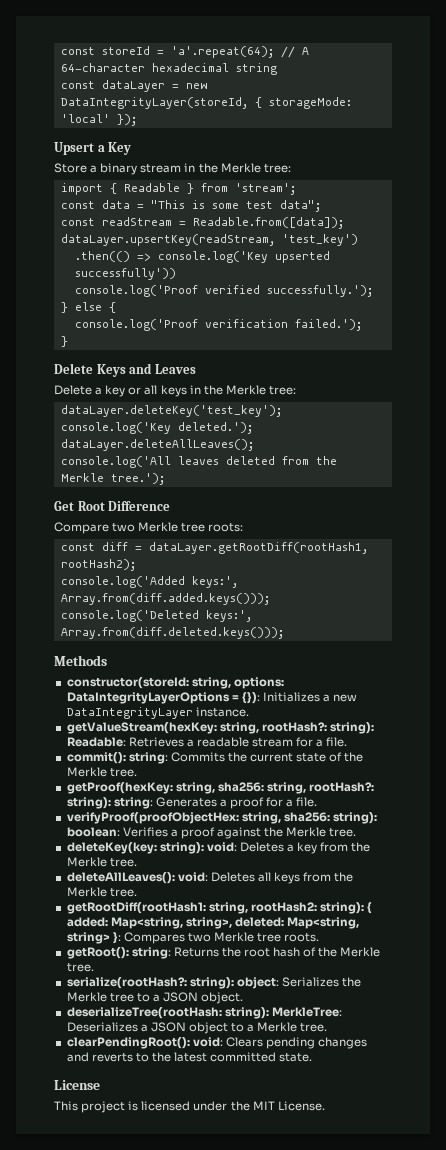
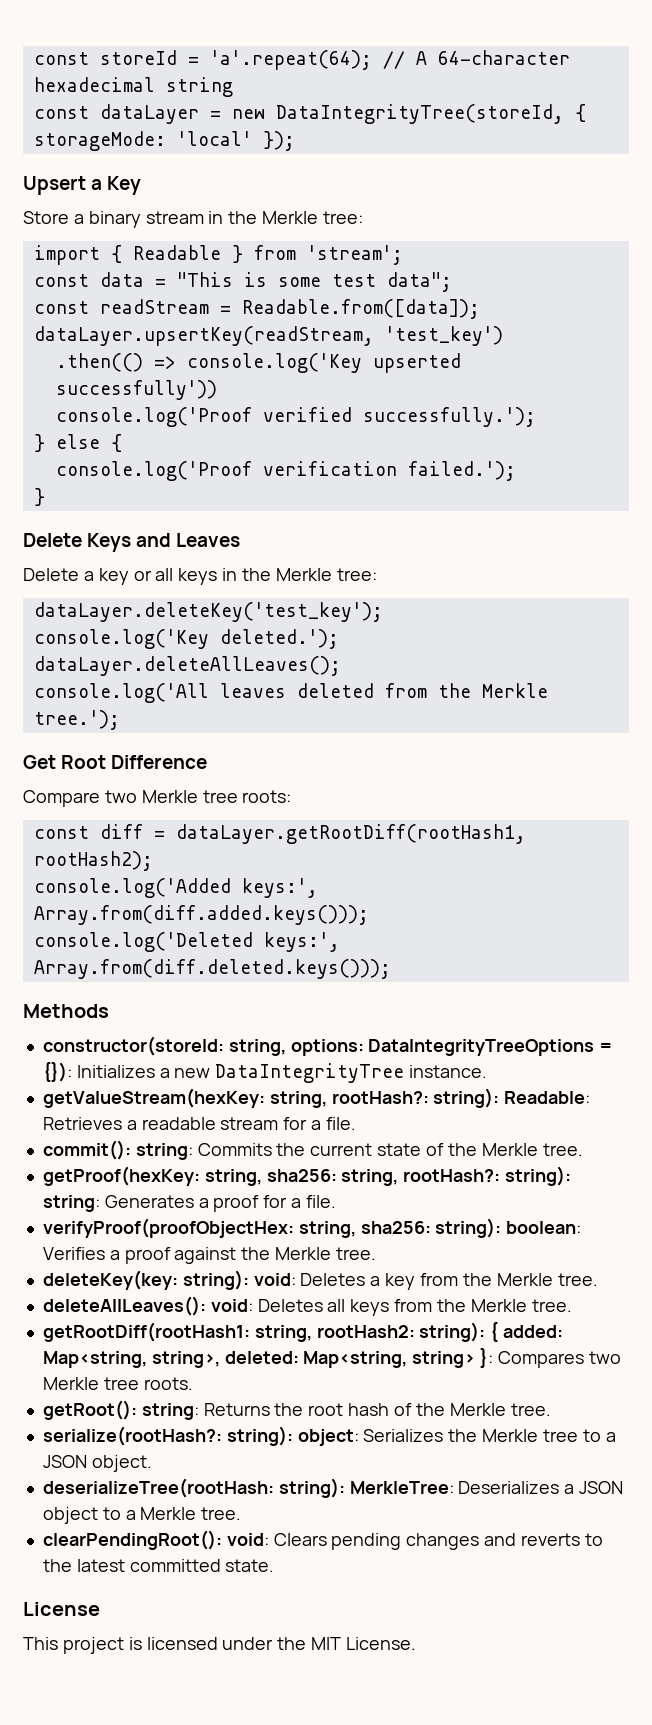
- const dataLayer = new DataIntegrityLayer(storeId, { storageMode: 'local' });
+ const dataLayer = new DataIntegrityTree(storeId, { storageMode: 'local' });
- constructor(storeId: string, options: DataIntegrityLayerOptions = {}): Initializes a new DataIntegrityLayer instance.
+ constructor(storeId: string, options: DataIntegrityTreeOptions = {}): Initializes a new DataIntegrityTree instance.

